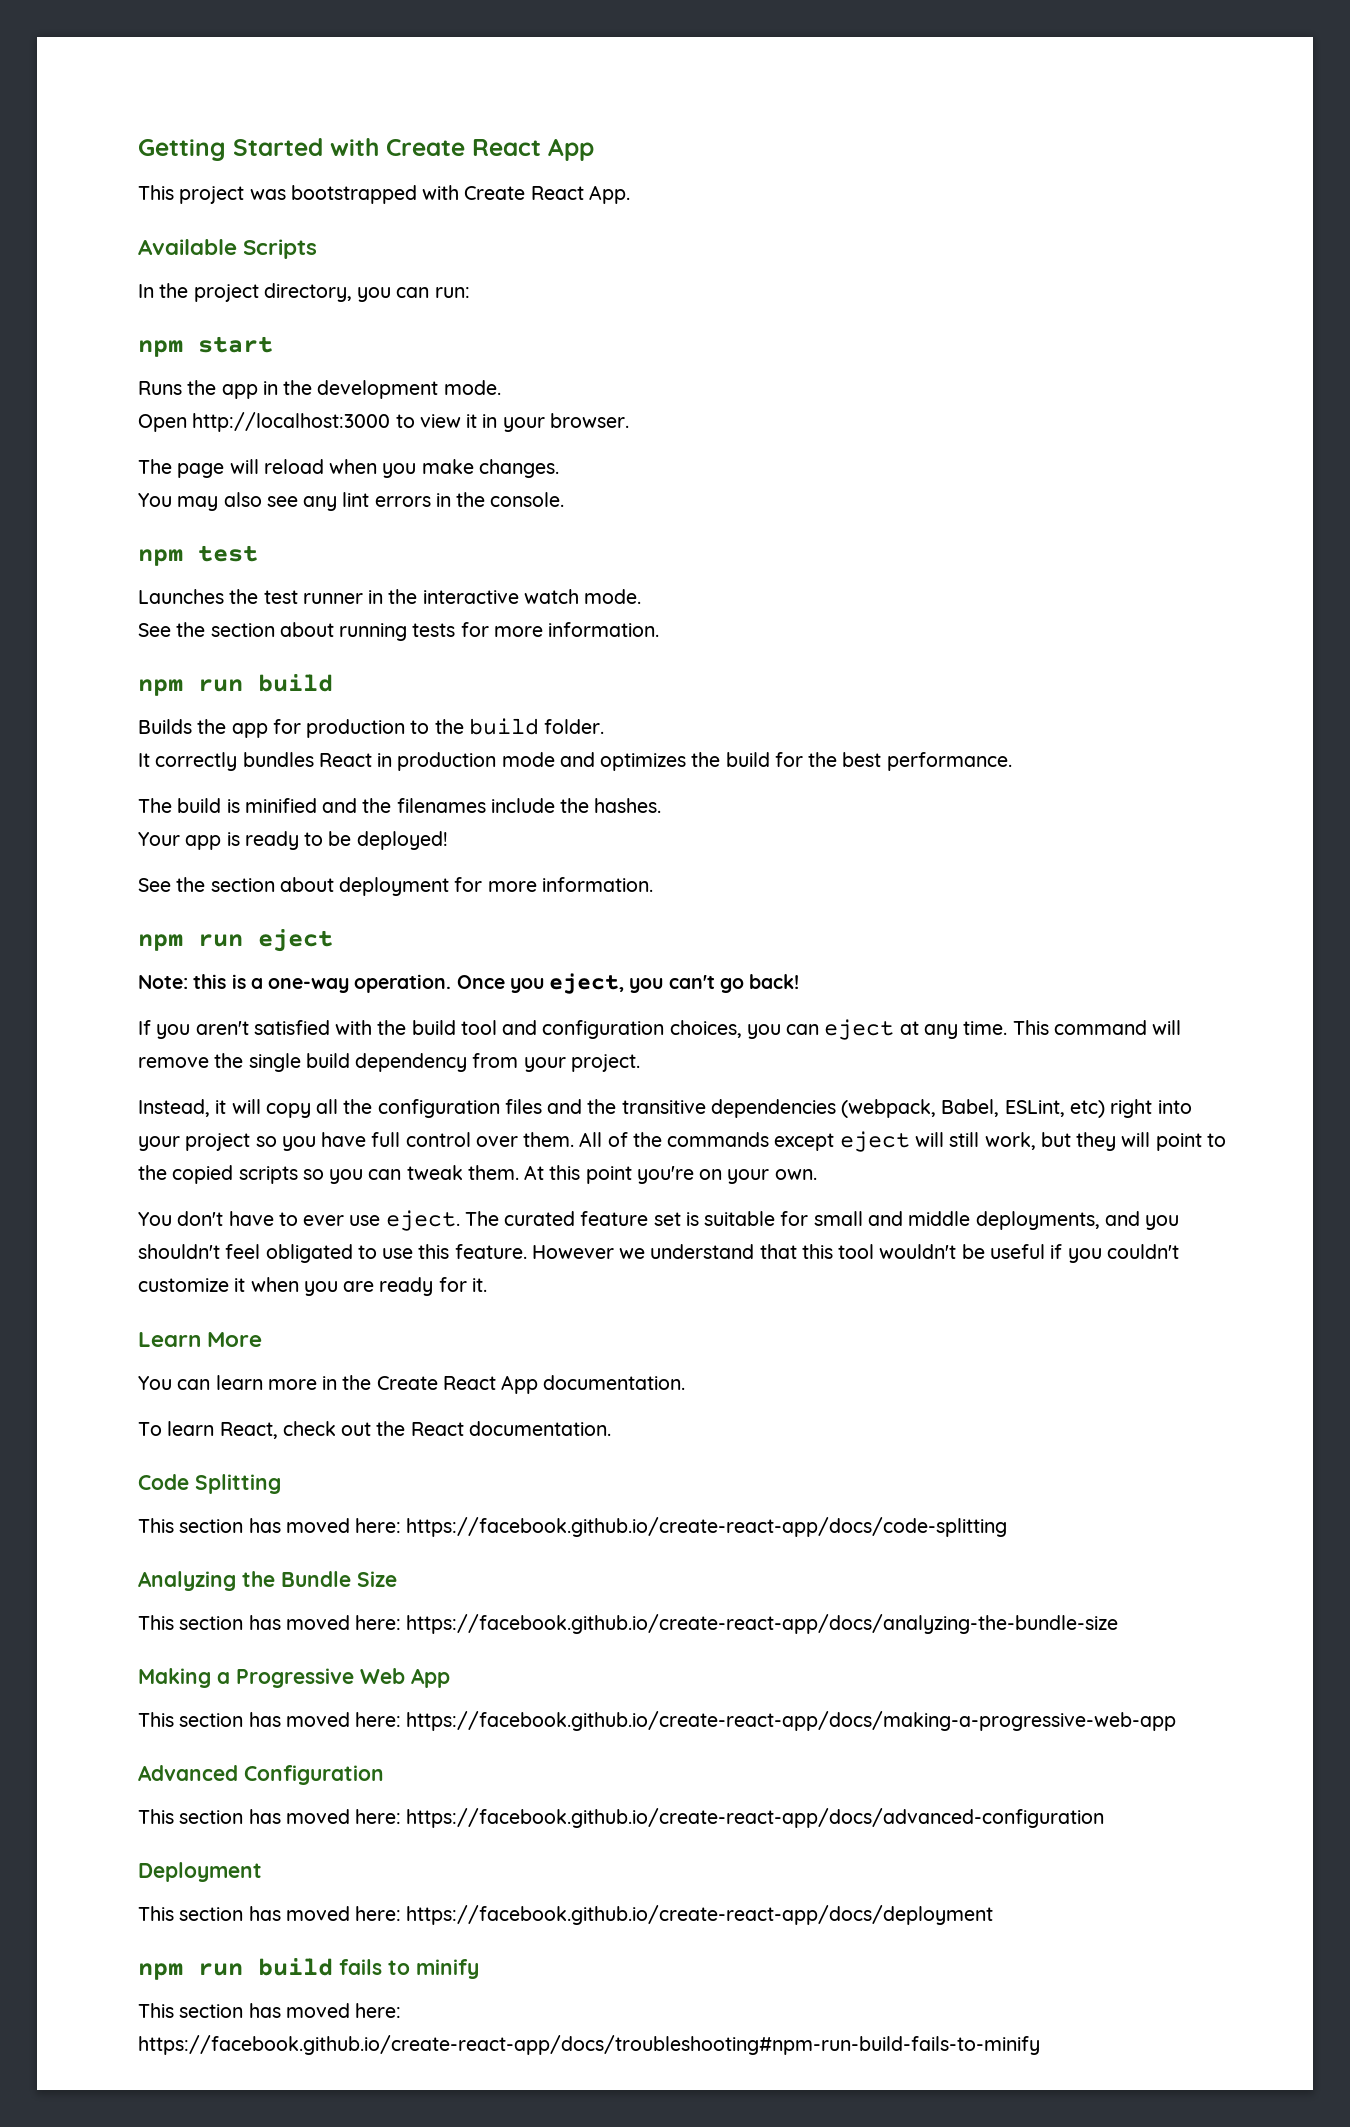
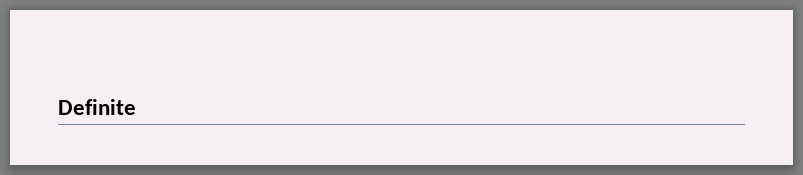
- Getting Started with Create React App
- This project was bootstrapped with Create React App.
- Available Scripts
- In the project directory, you can run:
- npm start
- Runs the app in the development mode.
- Open http://localhost:3000 to view it in your browser.
- The page will reload when you make changes.
- You may also see any lint errors in the console.
- npm test
- Launches the test runner in the interactive watch mode.
- See the section about running tests for more information.
- npm run build
- Builds the app for production to the build folder.
- It correctly bundles React in production mode and optimizes the build for the best performance.
- The build is minified and the filenames include the hashes.
- Your app is ready to be deployed!
- See the section about deployment for more information.
- npm run eject
- Note: this is a one-way operation. Once you eject, you can't go back!
- If you aren't satisfied with the build tool and configuration choices, you can eject at any time. This command will remove the single build dependency from your project.
- Instead, it will copy all the configuration files and the transitive dependencies (webpack, Babel, ESLint, etc) right into your project so you have full control over them. All of the commands except eject will still work, but they will point to the copied scripts so you can tweak them. At this point you're on your own.
- You don't have to ever use eject. The curated feature set is suitable for small and middle deployments, and you shouldn't feel obligated to use this feature. However we understand that this tool wouldn't be useful if you couldn't customize it when you are ready for it.
- Learn More
- You can learn more in the Create React App documentation.
- To learn React, check out the React documentation.
- Code Splitting
- This section has moved here: https://facebook.github.io/create-react-app/docs/code-splitting
- Analyzing the Bundle Size
- This section has moved here: https://facebook.github.io/create-react-app/docs/analyzing-the-bundle-size
- Making a Progressive Web App
- This section has moved here: https://facebook.github.io/create-react-app/docs/making-a-progressive-web-app
- Advanced Configuration
- This section has moved here: https://facebook.github.io/create-react-app/docs/advanced-configuration
- Deployment
- This section has moved here: https://facebook.github.io/create-react-app/docs/deployment
- npm run build fails to minify
- This section has moved here: https://facebook.github.io/create-react-app/docs/troubleshooting#npm-run-build-fails-to-minify
+ Definite

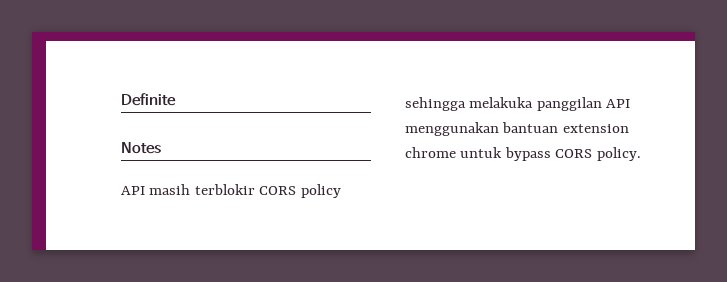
+ Notes
+ API masih terblokir CORS policy sehingga melakuka panggilan API menggunakan bantuan extension chrome untuk bypass CORS policy.

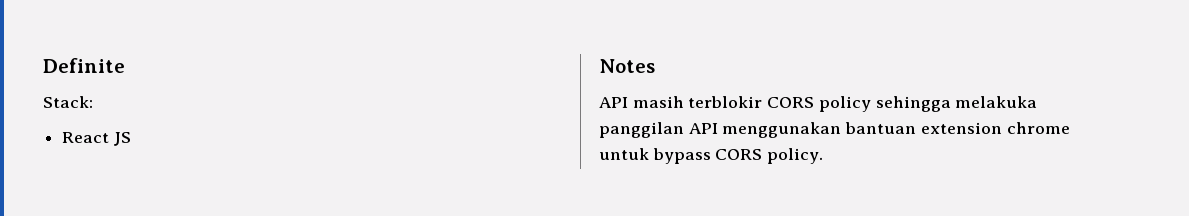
+ Stack:
+ React JS

